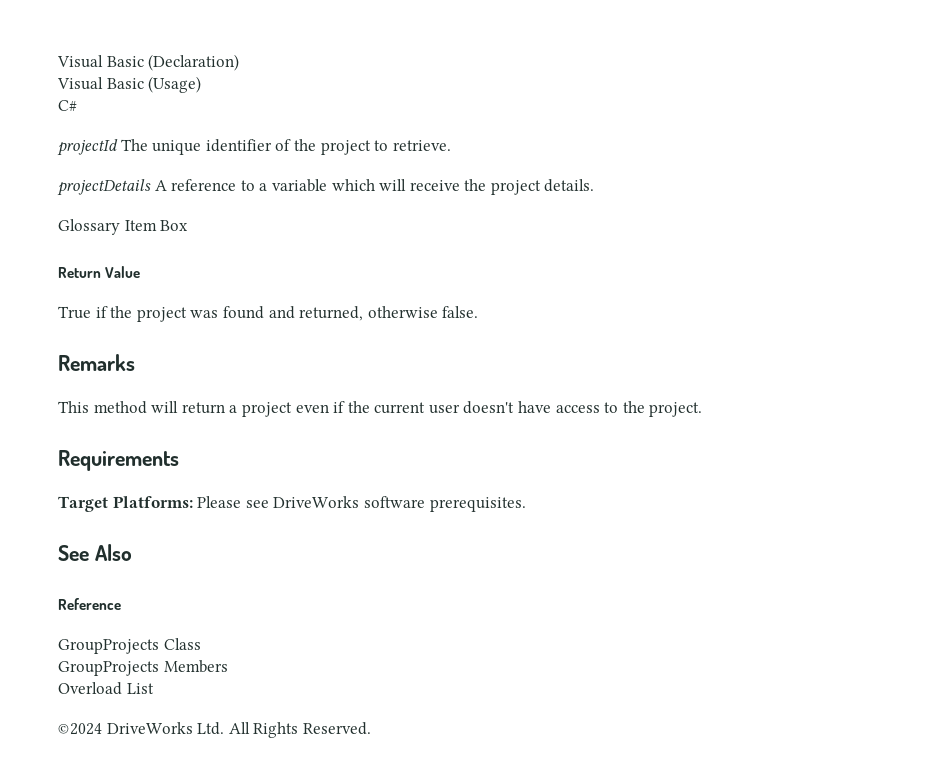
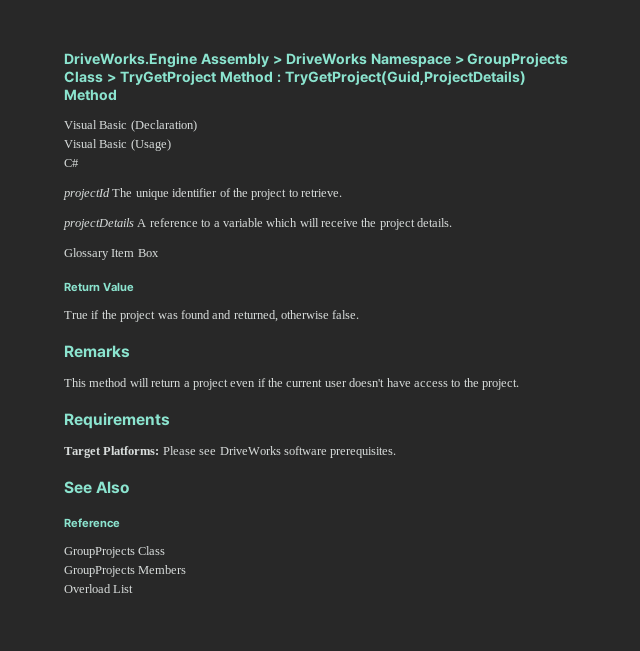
+ DriveWorks.Engine Assembly > DriveWorks Namespace > GroupProjects Class > TryGetProject Method : TryGetProject(Guid,ProjectDetails) Method
- ©2024 DriveWorks Ltd. All Rights Reserved.

